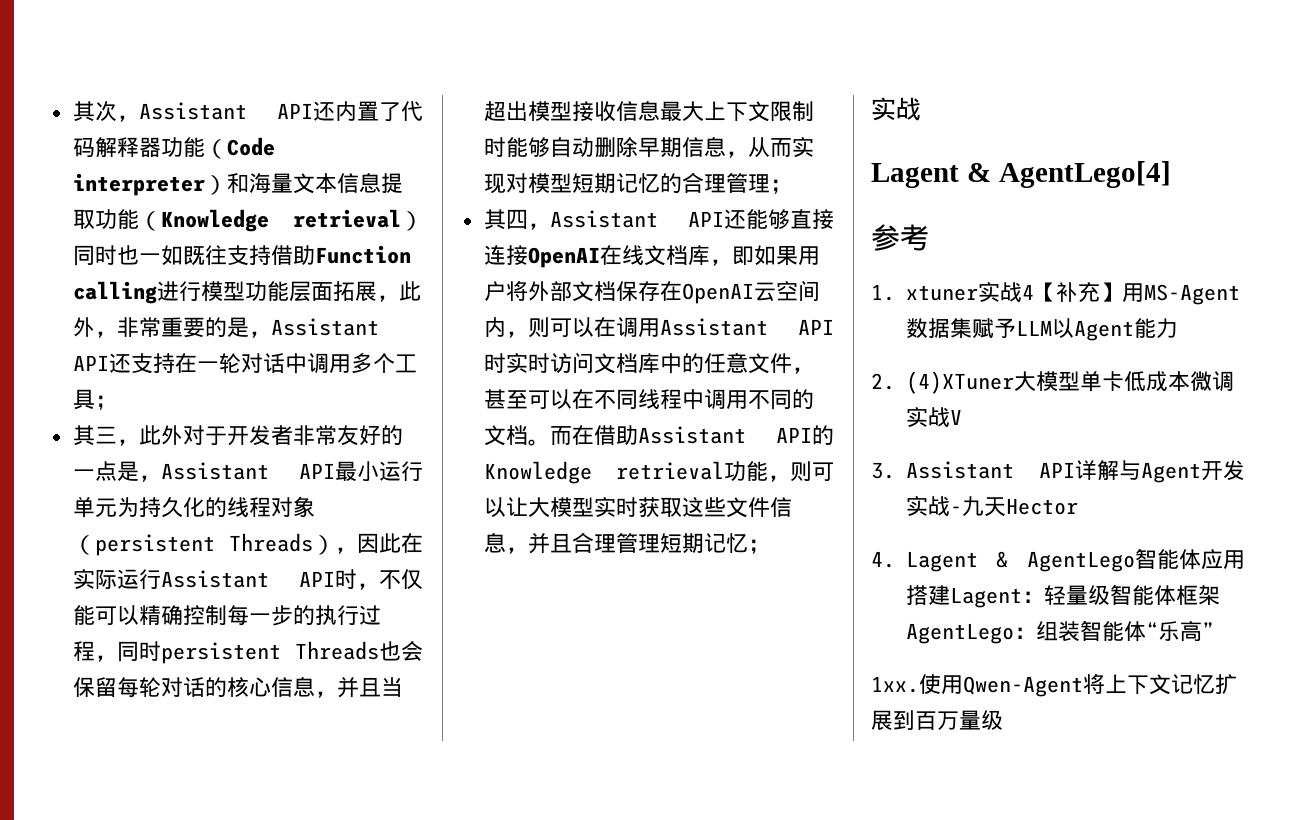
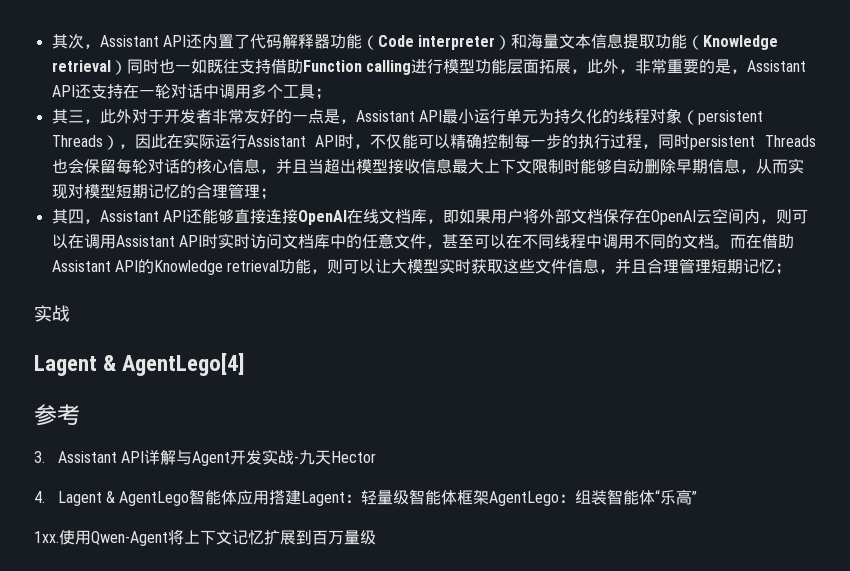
- 1. xtuner实战4【补充】用MS-Agent数据集赋予LLM以Agent能力
- 2. (4)XTuner大模型单卡低成本微调实战V

